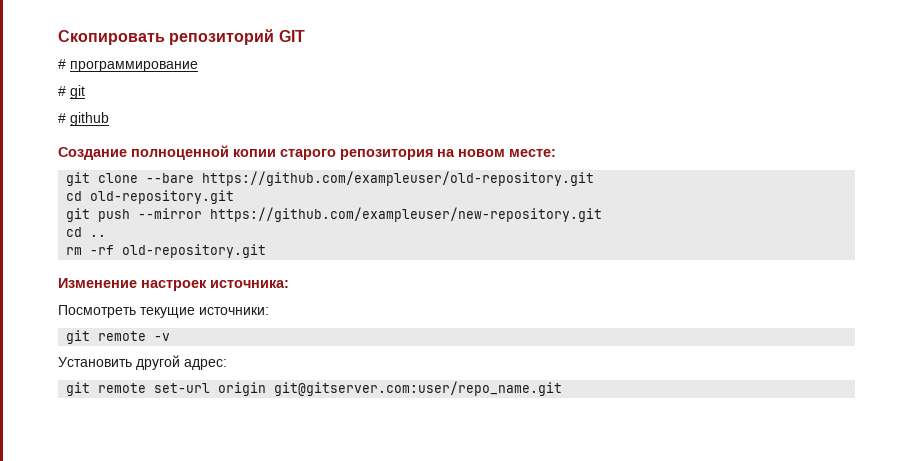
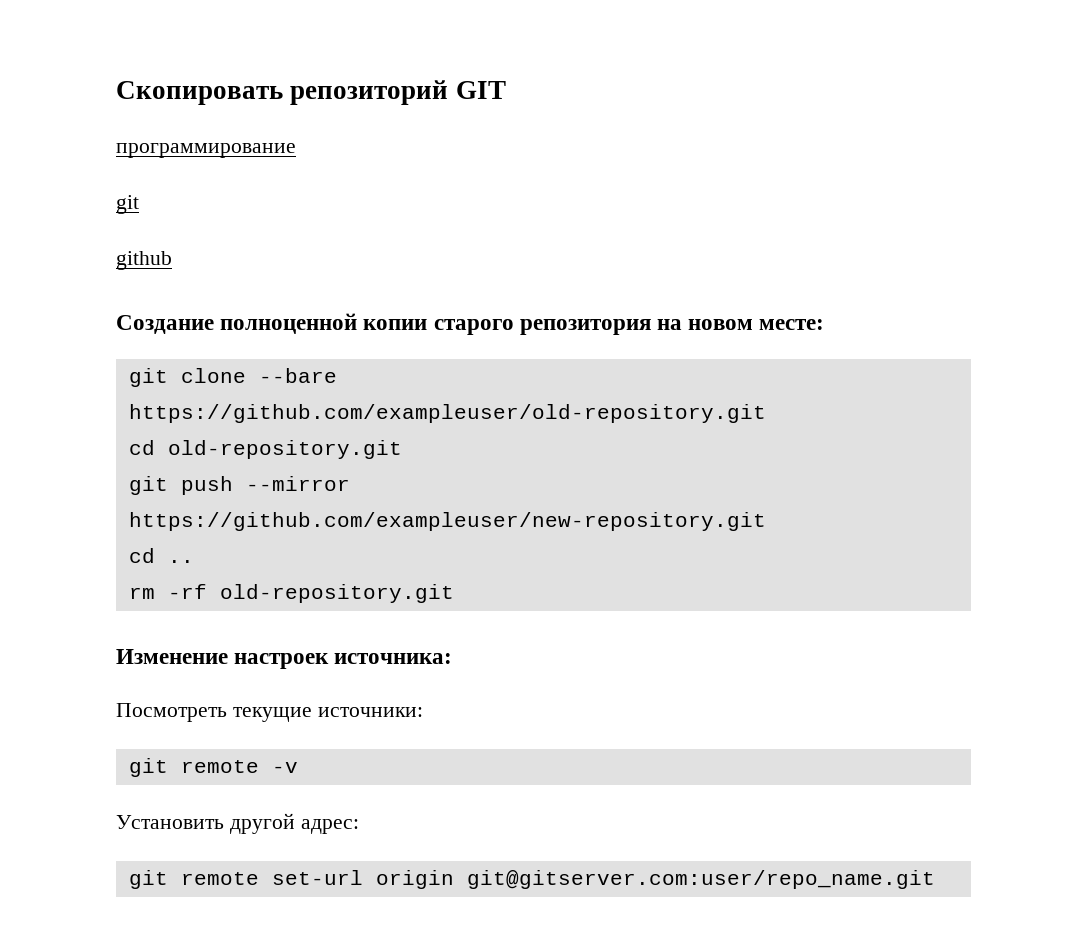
- # программирование
- # git
+ программирование
+ git
- # github
+ github

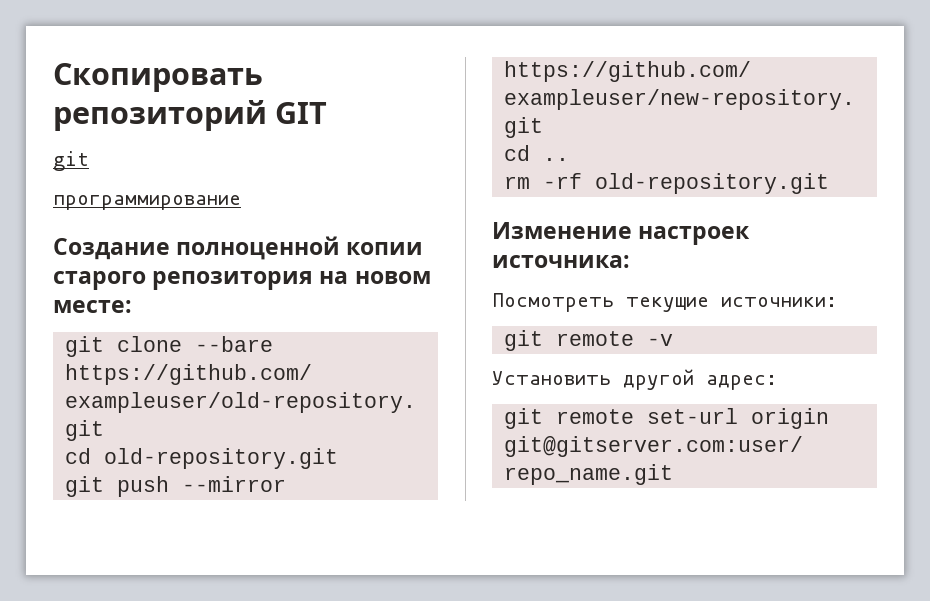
- программирование
- github
+ программирование

